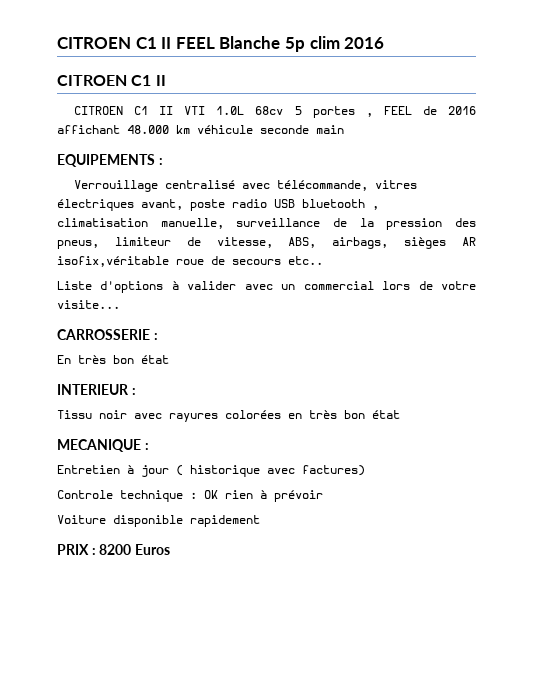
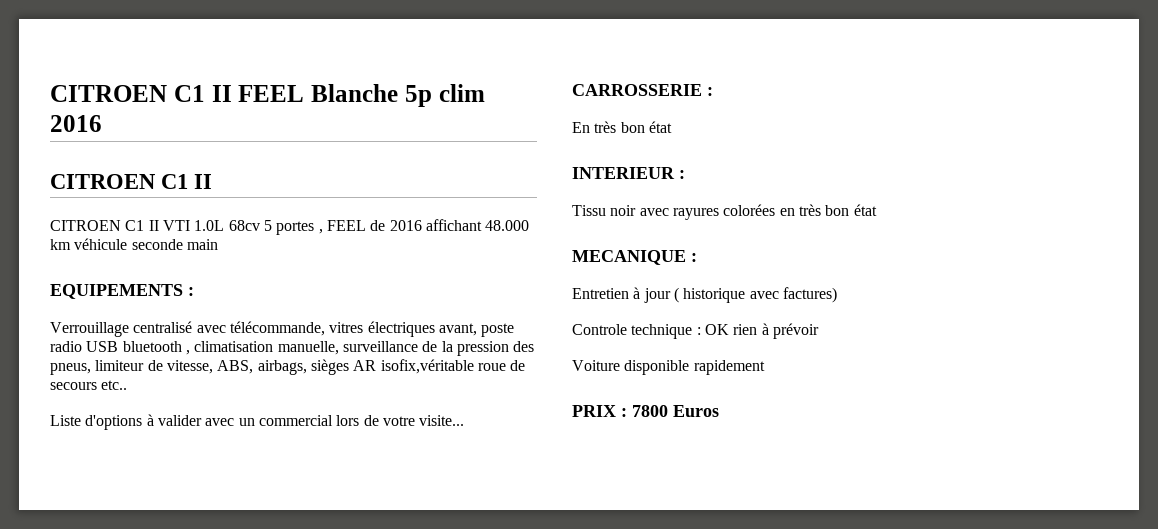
- PRIX : 8200 Euros
+ PRIX : 7800 Euros

